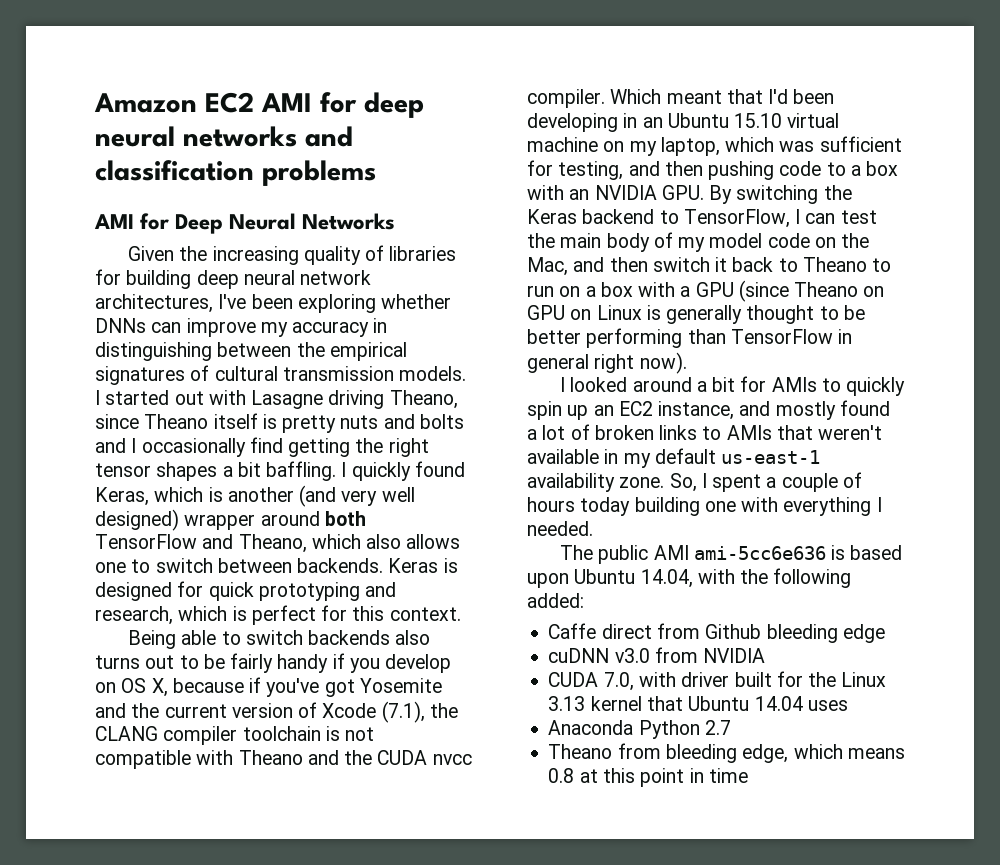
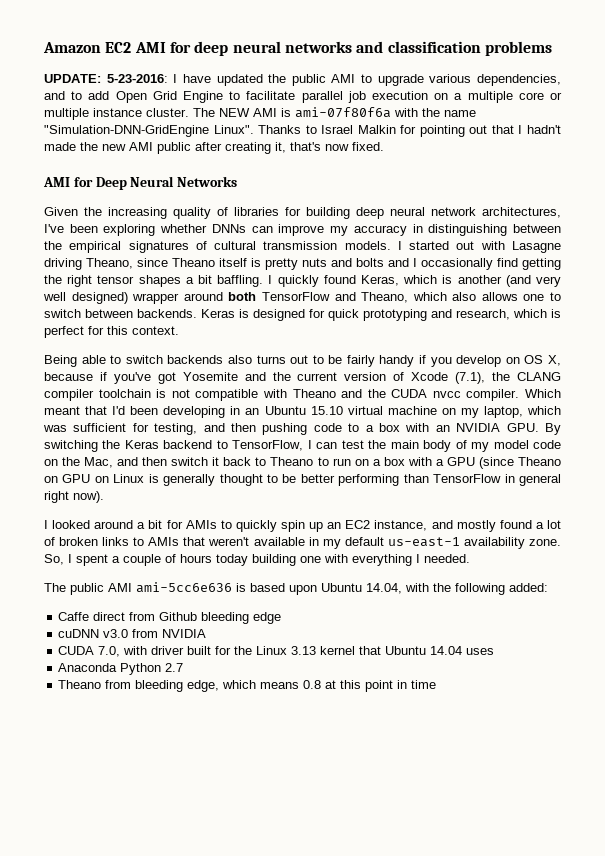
+ UPDATE: 5-23-2016: I have updated the public AMI to upgrade various dependencies, and to add Open Grid Engine to facilitate parallel job execution on a multiple core or multiple instance cluster. The NEW AMI is ami-07f80f6a with the name "Simulation-DNN-GridEngine Linux". Thanks to Israel Malkin for pointing out that I hadn't made the new AMI public after creating it, that's now fixed.

